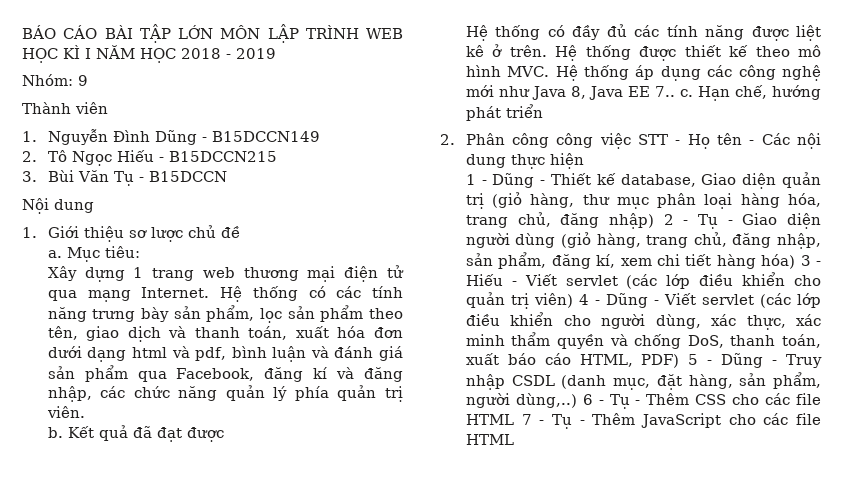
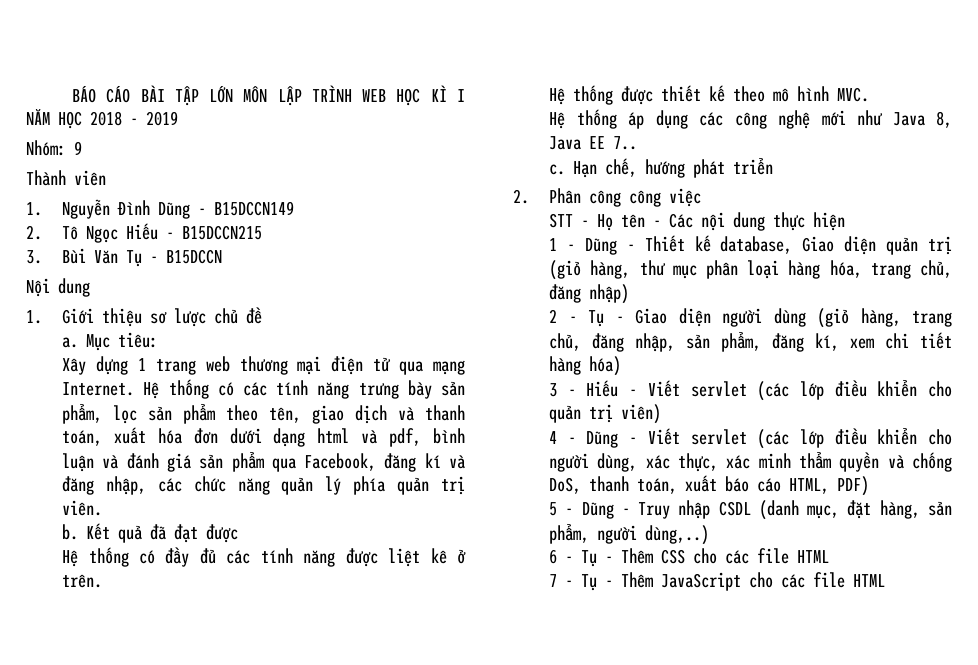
- Hệ thống có đầy đủ các tính năng được liệt kê ở trên. Hệ thống được thiết kế theo mô hình MVC. Hệ thống áp dụng các công nghệ mới như Java 8, Java EE 7.. c.
+ Hệ thống có đầy đủ các tính năng được liệt kê ở trên.
+ Hệ thống được thiết kế theo mô hình MVC.
+ Hệ thống áp dụng các công nghệ mới như Java 8, Java EE 7..
+ c.
- 2. Phân công công việc STT - Họ tên - Các nội dung thực hiện
+ 2. Phân công công việc
+ STT - Họ tên - Các nội dung thực hiện
- 1 - Dũng - Thiết kế database, Giao diện quản trị (giỏ hàng, thư mục phân loại hàng hóa, trang chủ, đăng nhập) 2 - Tụ - Giao diện người dùng (giỏ hàng, trang chủ, đăng nhập, sản phẩm, đăng kí, xem chi tiết hàng hóa) 3 - Hiếu - Viết servlet (các lớp điều khiển cho quản trị viên) 4 - Dũng - Viết servlet (các lớp điều khiển cho người dùng, xác thực, xác minh thẩm quyền và chống DoS, thanh toán, xuất báo cáo HTML, PDF) 5 - Dũng - Truy nhập CSDL (danh mục, đặt hàng, sản phẩm, người dùng,..) 6 - Tụ - Thêm CSS cho các file HTML 7 - Tụ - Thêm JavaScript cho các file HTML
+ 1 - Dũng - Thiết kế database, Giao diện quản trị (giỏ hàng, thư mục phân loại hàng hóa, trang chủ, đăng nhập)
+ 2 - Tụ - Giao diện người dùng (giỏ hàng, trang chủ, đăng nhập, sản phẩm, đăng kí, xem chi tiết hàng hóa)
+ 3 - Hiếu - Viết servlet (các lớp điều khiển cho quản trị viên)
+ 4 - Dũng - Viết servlet (các lớp điều khiển cho người dùng, xác thực, xác minh thẩm quyền và chống DoS, thanh toán, xuất báo cáo HTML, PDF)
+ 5 - Dũng - Truy nhập CSDL (danh mục, đặt hàng, sản phẩm, người dùng,..)
+ 6 - Tụ - Thêm CSS cho các file HTML
+ 7 - Tụ - Thêm JavaScript cho các file HTML

